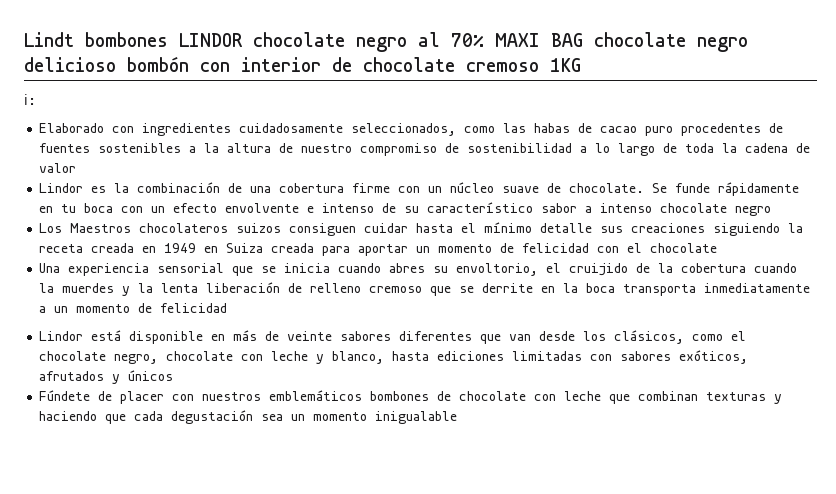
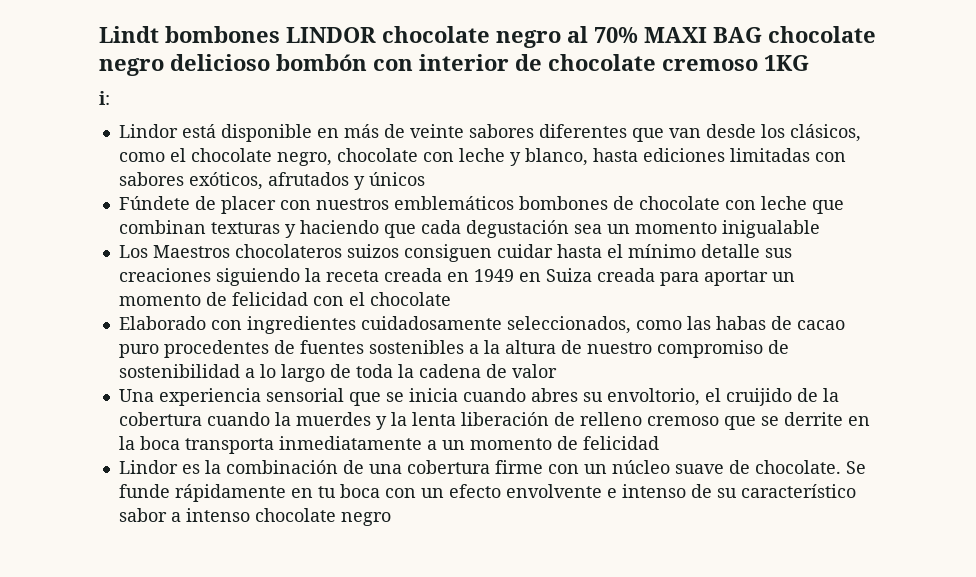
- Elaborado con ingredientes cuidadosamente seleccionados, como las habas de cacao puro procedentes de fuentes sostenibles a la altura de nuestro compromiso de sostenibilidad a lo largo de toda la cadena de valor
- Lindor es la combinación de una cobertura firme con un núcleo suave de chocolate. Se funde rápidamente en tu boca con un efecto envolvente e intenso de su característico sabor a intenso chocolate negro
- Los Maestros chocolateros suizos consiguen cuidar hasta el mínimo detalle sus creaciones siguiendo la receta creada en 1949 en Suiza creada para aportar un momento de felicidad con el chocolate
- Una experiencia sensorial que se inicia cuando abres su envoltorio, el cruijido de la cobertura cuando la muerdes y la lenta liberación de relleno cremoso que se derrite en la boca transporta inmediatamente a un momento de felicidad
+ Los Maestros chocolateros suizos consiguen cuidar hasta el mínimo detalle sus creaciones siguiendo la receta creada en 1949 en Suiza creada para aportar un momento de felicidad con el chocolate
+ Elaborado con ingredientes cuidadosamente seleccionados, como las habas de cacao puro procedentes de fuentes sostenibles a la altura de nuestro compromiso de sostenibilidad a lo largo de toda la cadena de valor
+ Una experiencia sensorial que se inicia cuando abres su envoltorio, el cruijido de la cobertura cuando la muerdes y la lenta liberación de relleno cremoso que se derrite en la boca transporta inmediatamente a un momento de felicidad
+ Lindor es la combinación de una cobertura firme con un núcleo suave de chocolate. Se funde rápidamente en tu boca con un efecto envolvente e intenso de su característico sabor a intenso chocolate negro

